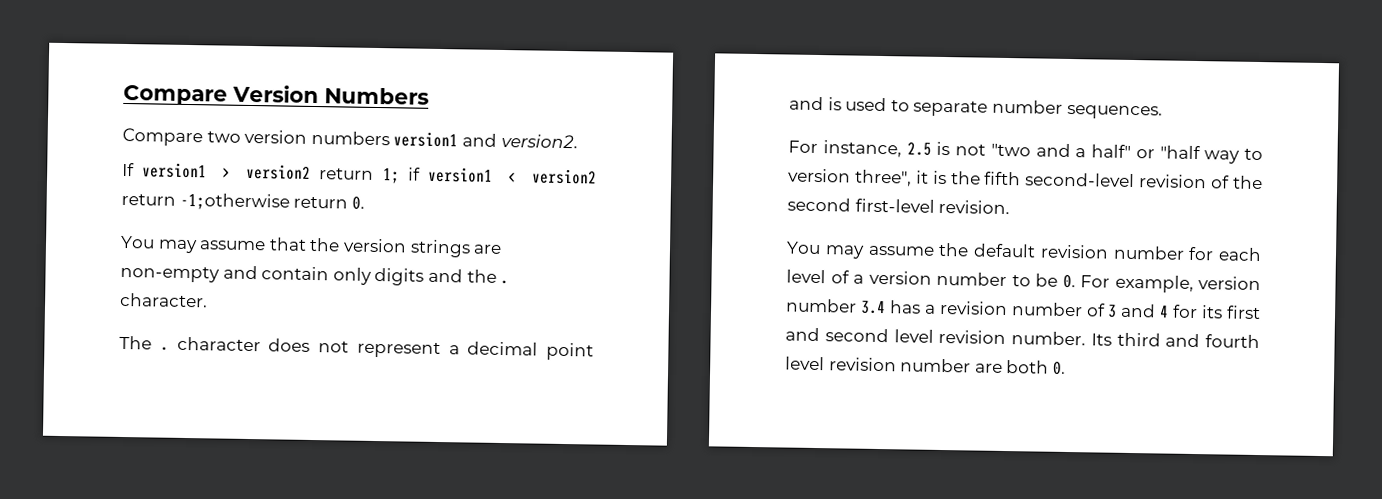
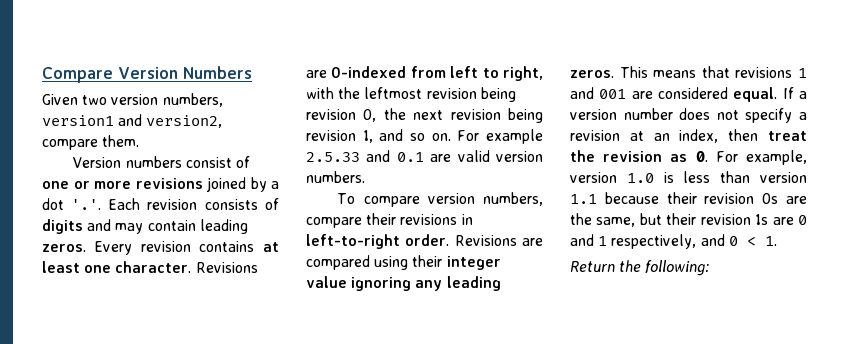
- Compare two version numbers version1 and version2.
- If version1 > version2 return 1; if version1 < version2 return -1;otherwise return 0.
- You may assume that the version strings are non-empty and contain only digits and the . character.
- The . character does not represent a decimal point and is used to separate number sequences.
- For instance, 2.5 is not "two and a half" or "half way to version three", it is the fifth second-level revision of the second first-level revision.
- You may assume the default revision number for each level of a version number to be 0. For example, version number 3.4 has a revision number of 3 and 4 for its first and second level revision number. Its third and fourth level revision number are both 0.
+ Given two version numbers, version1 and version2, compare them.
+ Version numbers consist of one or more revisions joined by a dot '.'. Each revision consists of digits and may contain leading zeros. Every revision contains at least one character. Revisions are 0-indexed from left to right, with the leftmost revision being revision 0, the next revision being revision 1, and so on. For example 2.5.33 and 0.1 are valid version numbers.
+ To compare version numbers, compare their revisions in left-to-right order. Revisions are compared using their integer value ignoring any leading zeros. This means that revisions 1 and 001 are considered equal. If a version number does not specify a revision at an index, then treat the revision as 0. For example, version 1.0 is less than version 1.1 because their revision 0s are the same, but their revision 1s are 0 and 1 respectively, and 0 < 1.
+ Return the following:

